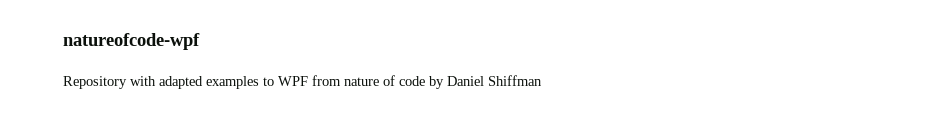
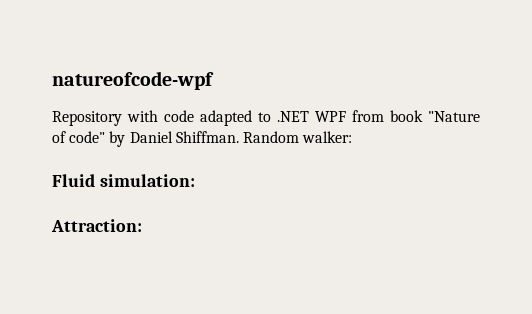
- Repository with adapted examples to WPF from nature of code by Daniel Shiffman
+ Repository with code adapted to .NET WPF from book "Nature of code" by Daniel Shiffman. Random walker:
+ Fluid simulation:
+ Attraction:

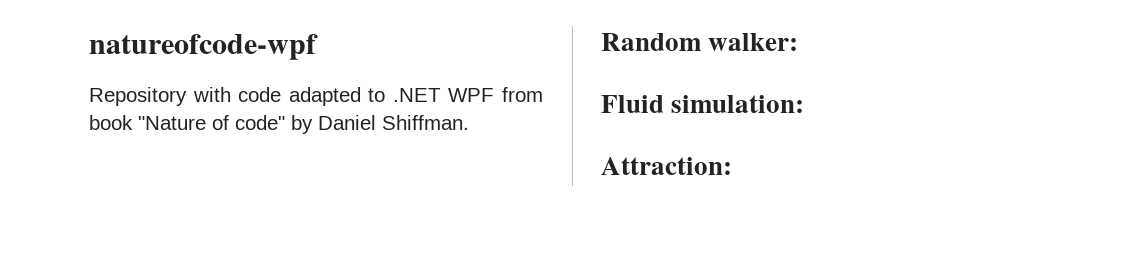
- Repository with code adapted to .NET WPF from book "Nature of code" by Daniel Shiffman. Random walker:
+ Repository with code adapted to .NET WPF from book "Nature of code" by Daniel Shiffman.
+ Random walker:

